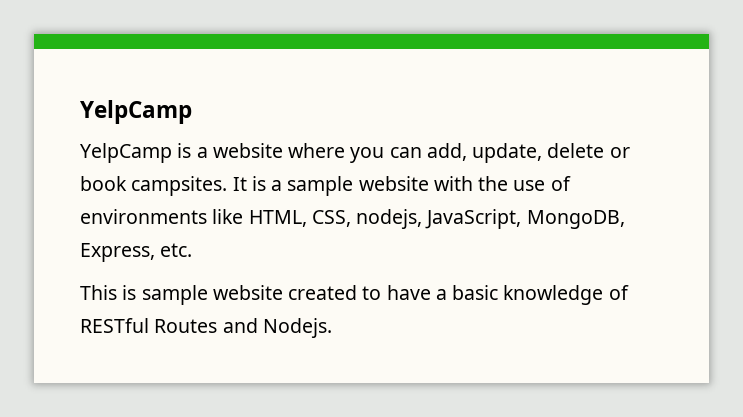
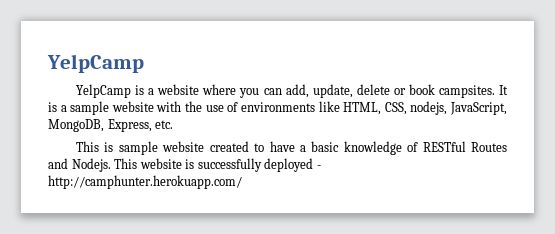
+ This website is successfully deployed - http://camphunter.herokuapp.com/

